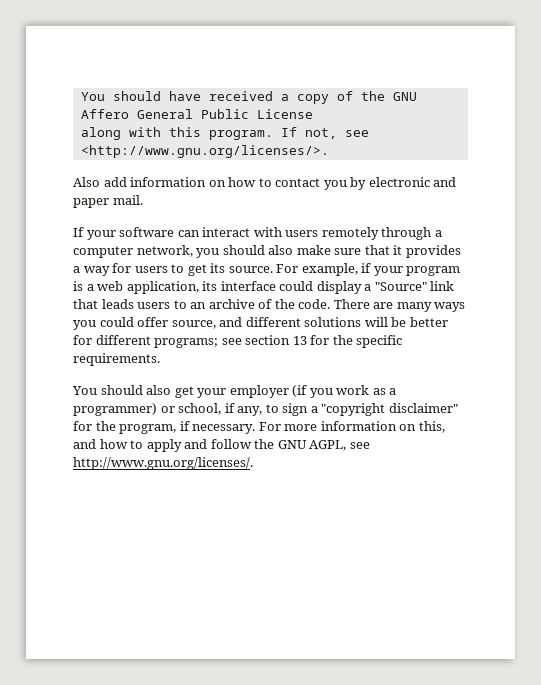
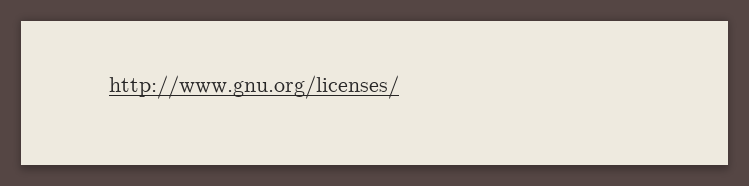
- You should have received a copy of the GNU Affero General Public License
- along with this program. If not, see <http://www.gnu.org/licenses/>.
- Also add information on how to contact you by electronic and paper mail.
- If your software can interact with users remotely through a computer network, you should also make sure that it provides a way for users to get its source. For example, if your program is a web application, its interface could display a "Source" link that leads users to an archive of the code. There are many ways you could offer source, and different solutions will be better for different programs; see section 13 for the specific requirements.
- You should also get your employer (if you work as a programmer) or school, if any, to sign a "copyright disclaimer" for the program, if necessary. For more information on this, and how to apply and follow the GNU AGPL, see http://www.gnu.org/licenses/.
+ http://www.gnu.org/licenses/

